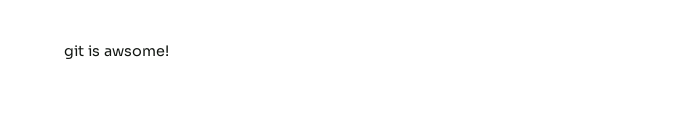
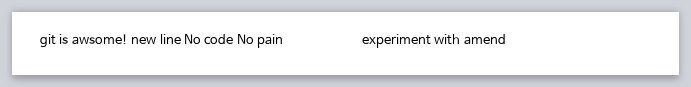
- git is awsome!
+ git is awsome! new line No code No pain experiment with amend

